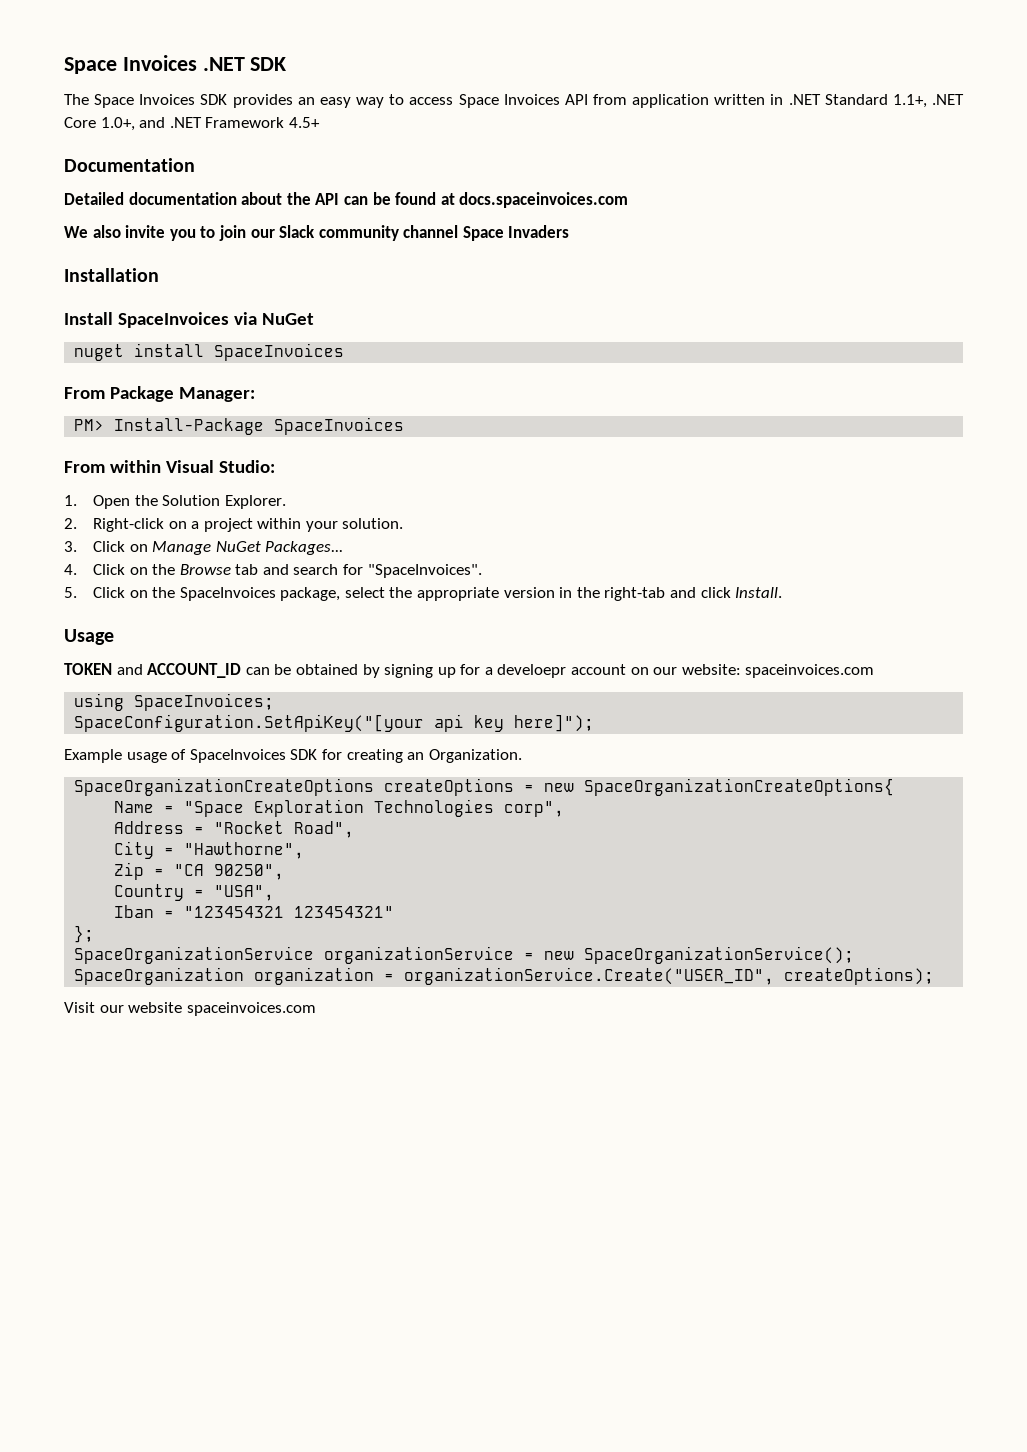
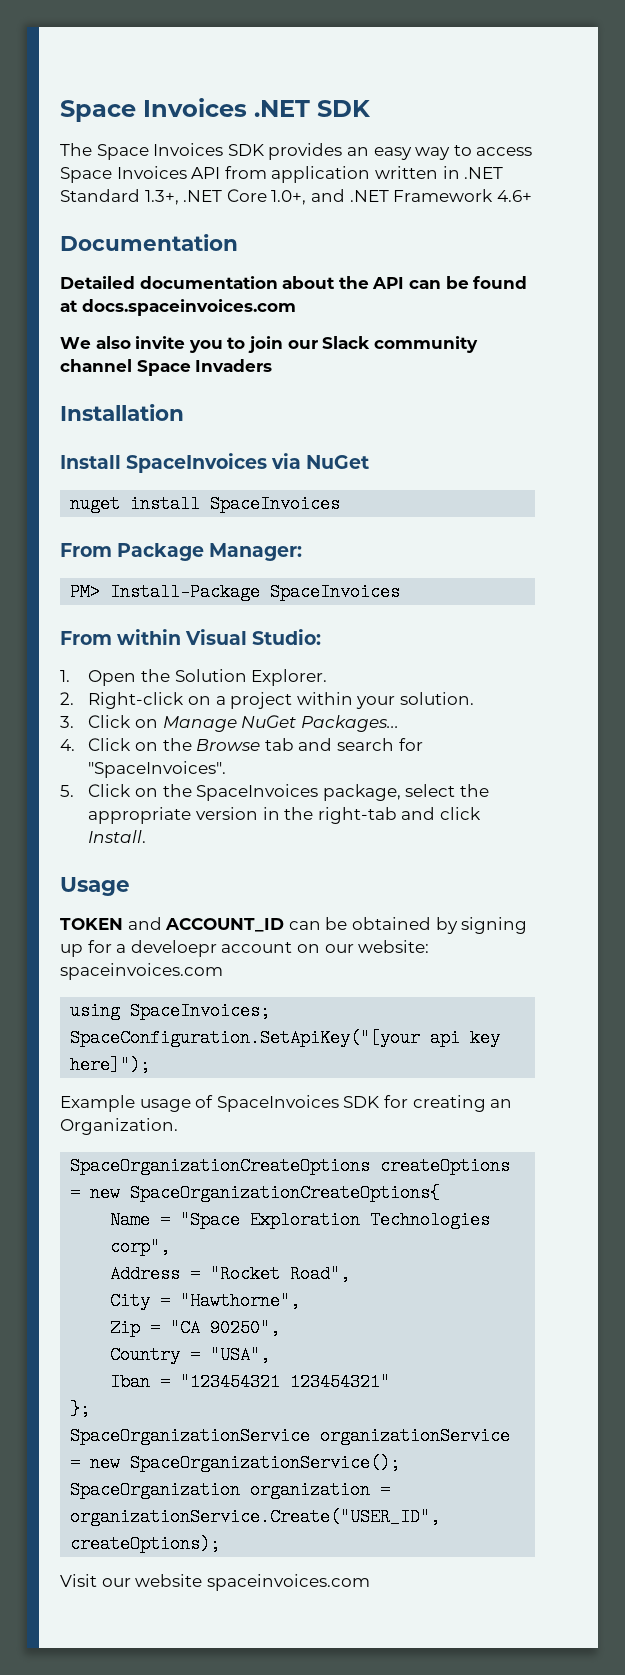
- The Space Invoices SDK provides an easy way to access Space Invoices API from application written in .NET Standard 1.1+, .NET Core 1.0+, and .NET Framework 4.5+
+ The Space Invoices SDK provides an easy way to access Space Invoices API from application written in .NET Standard 1.3+, .NET Core 1.0+, and .NET Framework 4.6+

